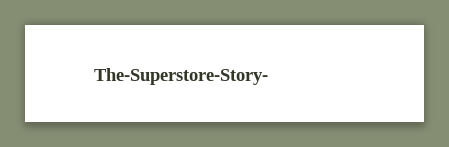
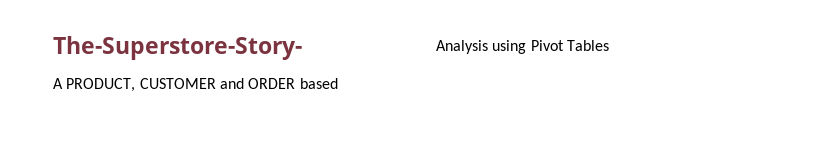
+ A PRODUCT, CUSTOMER and ORDER based Analysis using Pivot Tables

